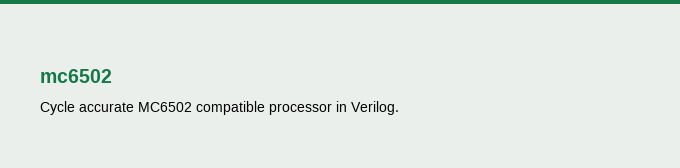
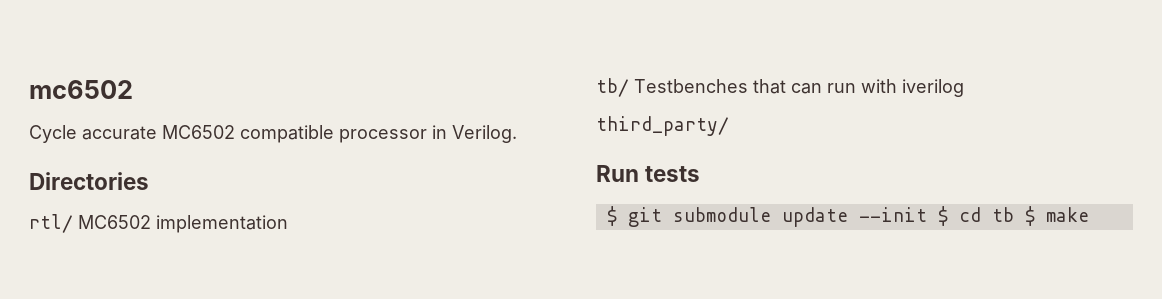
+ Directories
+ rtl/ MC6502 implementation
+ tb/ Testbenches that can run with iverilog
+ third_party/
+ Run tests
+ $ git submodule update --init $ cd tb $ make

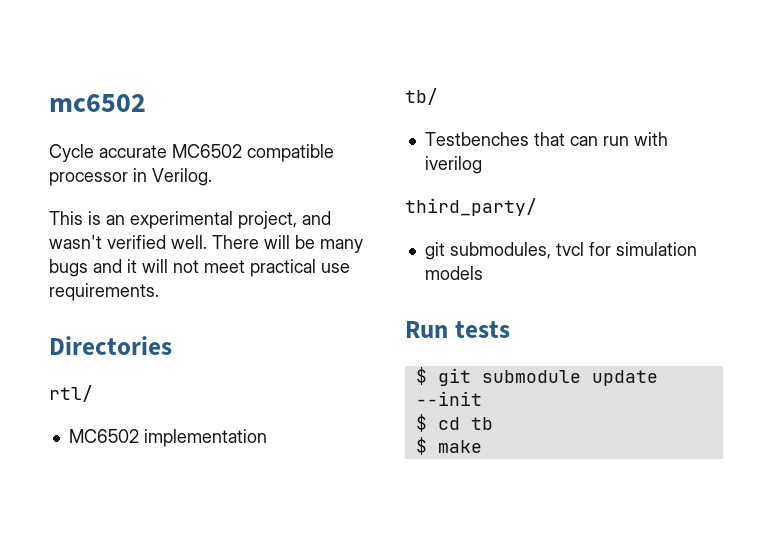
+ This is an experimental project, and wasn't verified well. There will be many bugs and it will not meet practical use requirements.
- rtl/ MC6502 implementation
+ rtl/
+ MC6502 implementation
- tb/ Testbenches that can run with iverilog
+ tb/
+ Testbenches that can run with iverilog
+ git submodules, tvcl for simulation models
- $ git submodule update --init $ cd tb $ make
+ $ git submodule update --init
+ $ cd tb
+ $ make

